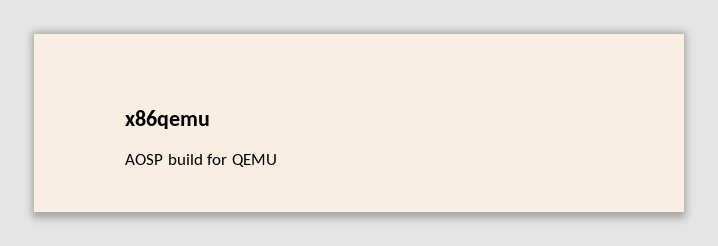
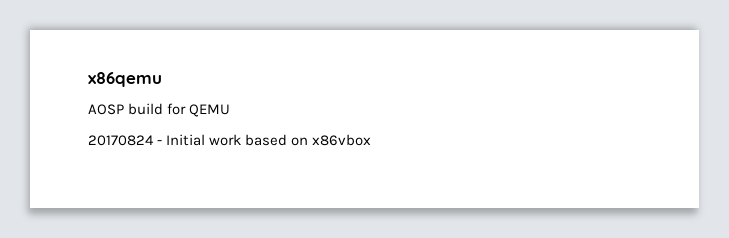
+ 20170824 - Initial work based on x86vbox

